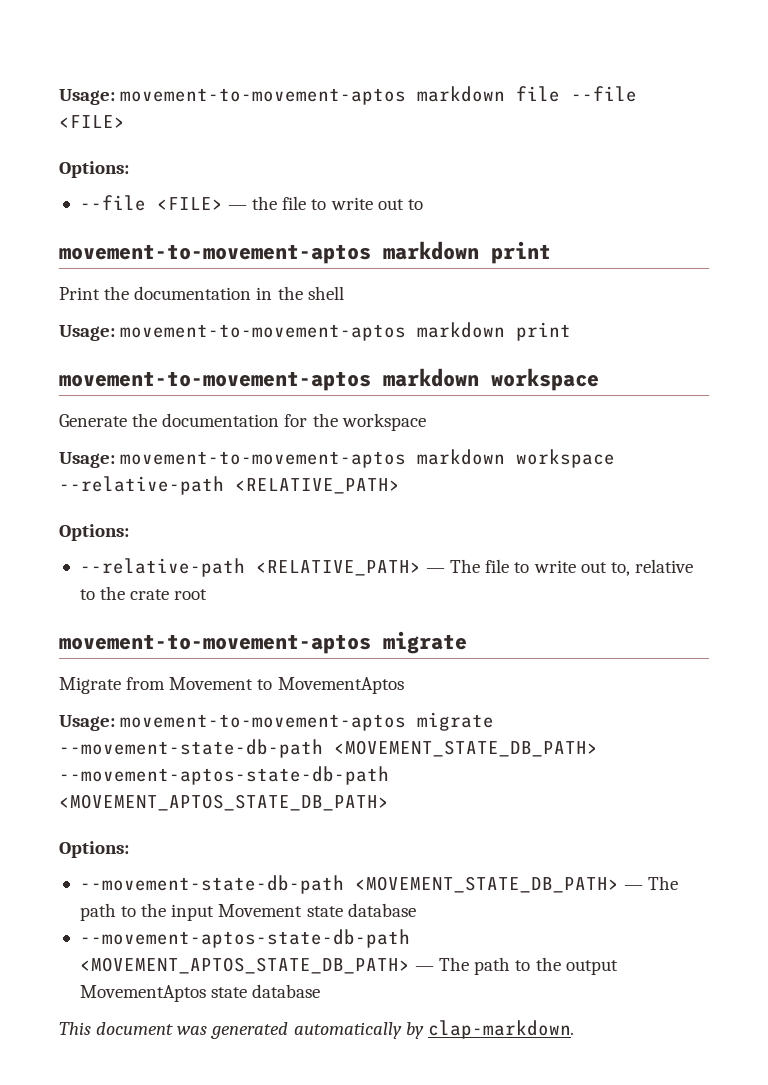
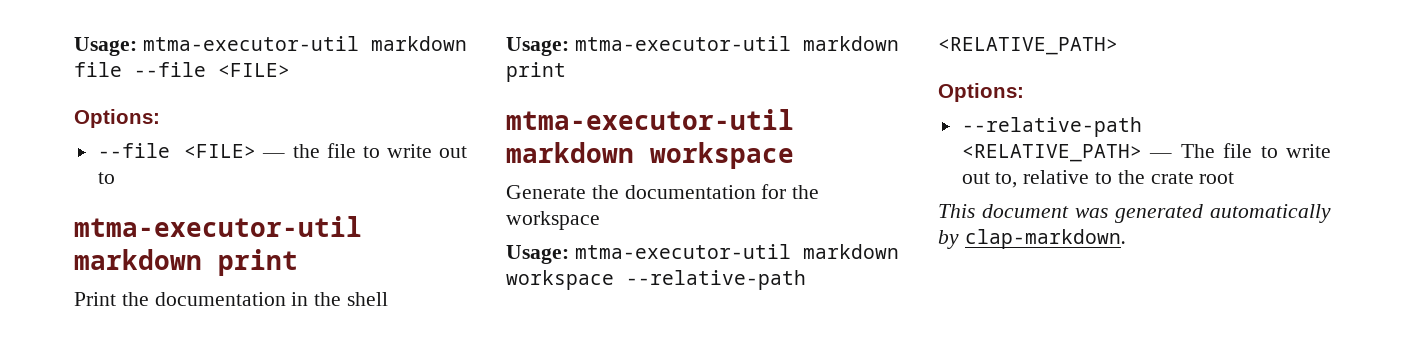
- Usage: movement-to-movement-aptos markdown file --file <FILE>
+ Usage: mtma-executor-util markdown file --file <FILE>
  --file <FILE> — the file to write out to
- movement-to-movement-aptos markdown print
+ mtma-executor-util markdown print
- Usage: movement-to-movement-aptos markdown print
- movement-to-movement-aptos markdown workspace
+ Usage: mtma-executor-util markdown print
+ mtma-executor-util markdown workspace
- Usage: movement-to-movement-aptos markdown workspace --relative-path <RELATIVE_PATH>
+ Usage: mtma-executor-util markdown workspace --relative-path <RELATIVE_PATH>
  --relative-path <RELATIVE_PATH> — The file to write out to, relative to the crate root
- movement-to-movement-aptos migrate
- Migrate from Movement to MovementAptos
- Usage: movement-to-movement-aptos migrate --movement-state-db-path <MOVEMENT_STATE_DB_PATH> --movement-aptos-state-db-path <MOVEMENT_APTOS_STATE_DB_PATH>
- Options:
- --movement-state-db-path <MOVEMENT_STATE_DB_PATH> — The path to the input Movement state database
- --movement-aptos-state-db-path <MOVEMENT_APTOS_STATE_DB_PATH> — The path to the output MovementAptos state database

